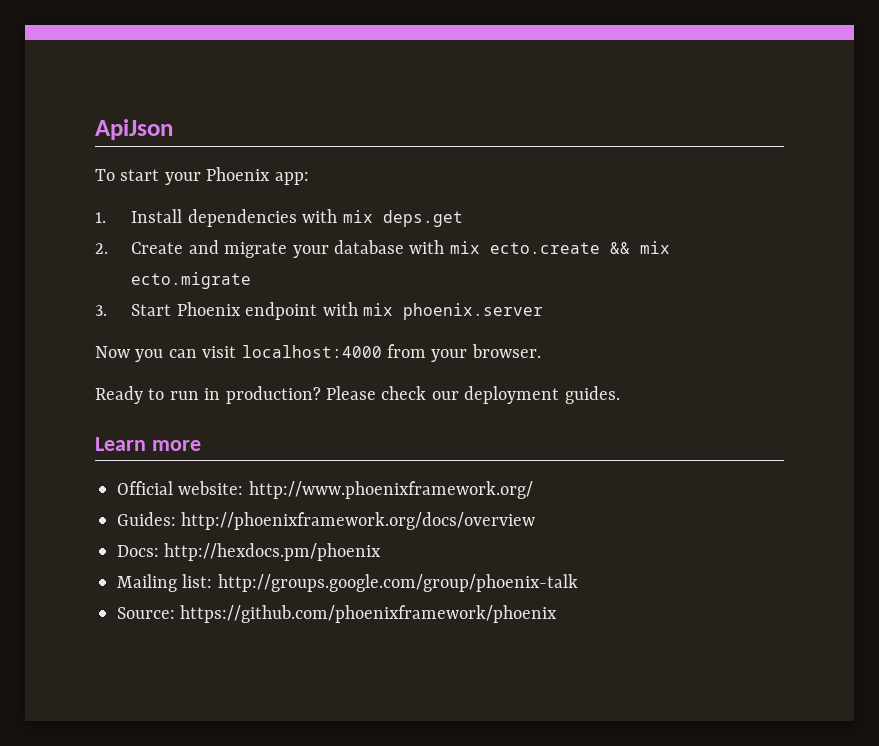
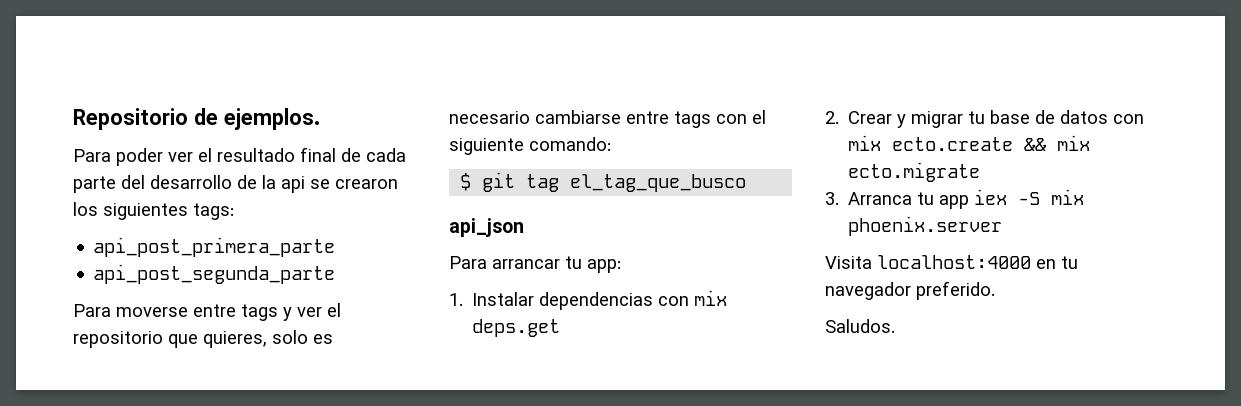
- ApiJson
- To start your Phoenix app:
+ Repositorio de ejemplos.
+ Para poder ver el resultado final de cada parte del desarrollo de la api se crearon los siguientes tags:
+ api_post_primera_parte
+ api_post_segunda_parte
+ Para moverse entre tags y ver el repositorio que quieres, solo es necesario cambiarse entre tags con el siguiente comando:
+ $ git tag el_tag_que_busco
+ api_json
+ Para arrancar tu app:
- 1. Install dependencies with mix deps.get
+ 1. Instalar dependencias con mix deps.get
- 2. Create and migrate your database with mix ecto.create && mix ecto.migrate
+ 2. Crear y migrar tu base de datos con mix ecto.create && mix ecto.migrate
- 3. Start Phoenix endpoint with mix phoenix.server
- Now you can visit localhost:4000 from your browser.
- Ready to run in production? Please check our deployment guides.
- Learn more
- Official website: http://www.phoenixframework.org/
- Guides: http://phoenixframework.org/docs/overview
- Docs: http://hexdocs.pm/phoenix
- Mailing list: http://groups.google.com/group/phoenix-talk
- Source: https://github.com/phoenixframework/phoenix
+ 3. Arranca tu app iex -S mix phoenix.server
+ Visita localhost:4000 en tu navegador preferido.
+ Saludos.

